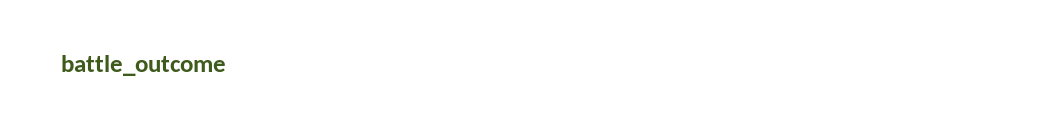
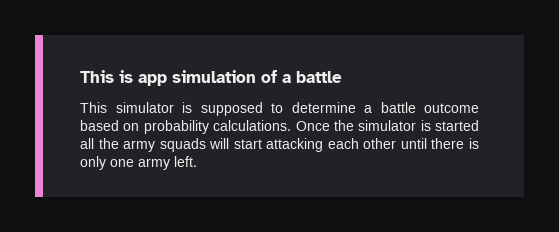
- battle_outcome
+ This is app simulation of a battle
+ This simulator is supposed to determine a battle outcome based on probability calculations. Once the simulator is started all the army squads will start attacking each other until there is only one army left.

